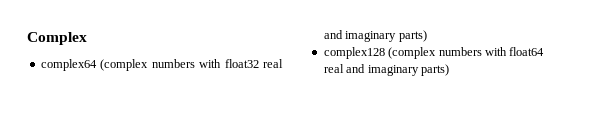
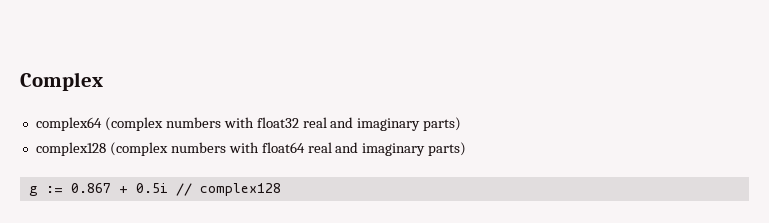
+ g := 0.867 + 0.5i // complex128

